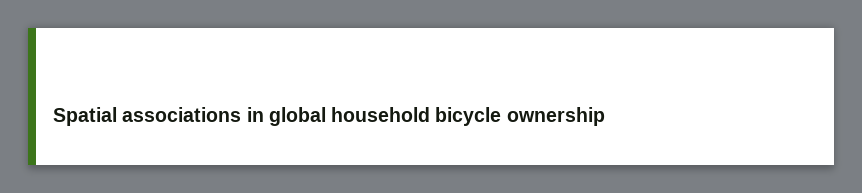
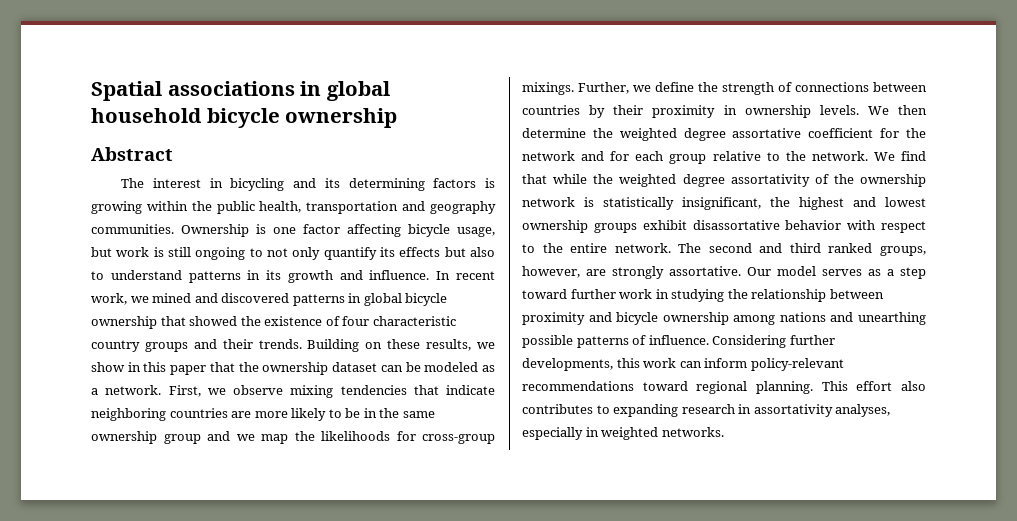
+ Abstract
+ The interest in bicycling and its determining factors is growing within the public health, transportation and geography communities. Ownership is one factor affecting bicycle usage, but work is still ongoing to not only quantify its effects but also to understand patterns in its growth and influence. In recent work, we mined and discovered patterns in global bicycle ownership that showed the existence of four characteristic country groups and their trends. Building on these results, we show in this paper that the ownership dataset can be modeled as a network. First, we observe mixing tendencies that indicate neighboring countries are more likely to be in the same ownership group and we map the likelihoods for cross-group mixings. Further, we define the strength of connections between countries by their proximity in ownership levels. We then determine the weighted degree assortative coefficient for the network and for each group relative to the network. We find that while the weighted degree assortativity of the ownership network is statistically insignificant, the highest and lowest ownership groups exhibit disassortative behavior with respect to the entire network. The second and third ranked groups, however, are strongly assortative. Our model serves as a step toward further work in studying the relationship between proximity and bicycle ownership among nations and unearthing possible patterns of influence. Considering further developments, this work can inform policy-relevant recommendations toward regional planning. This effort also contributes to expanding research in assortativity analyses, especially in weighted networks.

